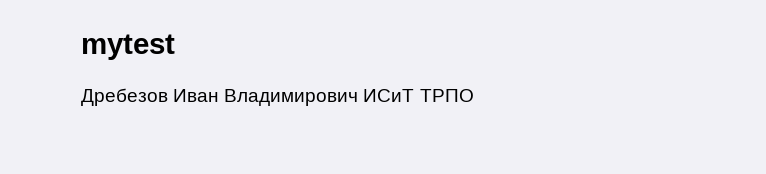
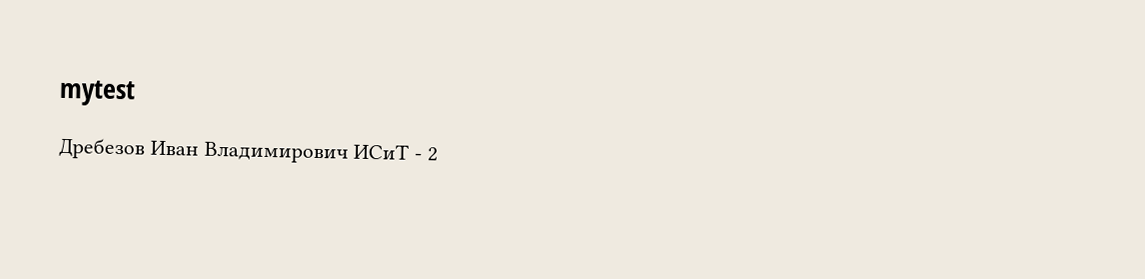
- Дребезов Иван Владимирович ИСиТ ТРПО
+ Дребезов Иван Владимирович ИСиТ - 2

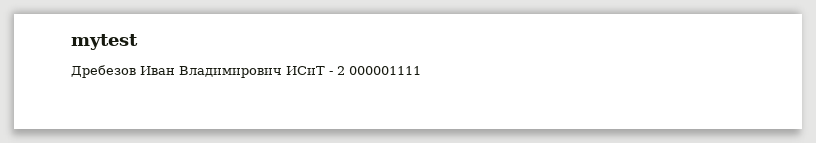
- Дребезов Иван Владимирович ИСиТ - 2
+ Дребезов Иван Владимирович ИСиТ - 2 000001111

